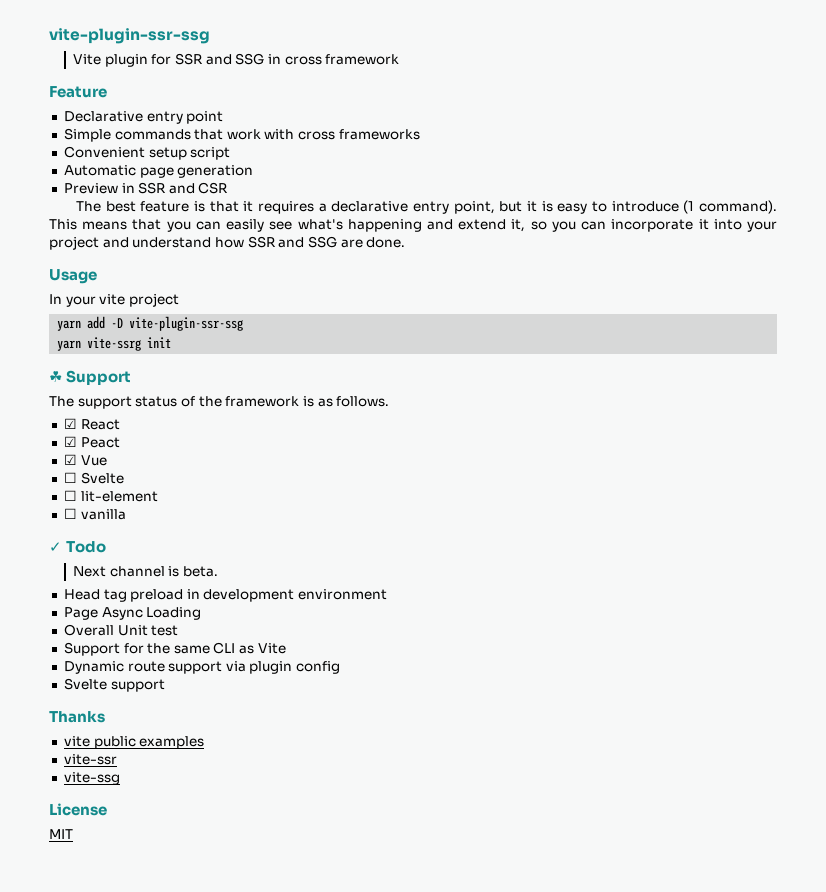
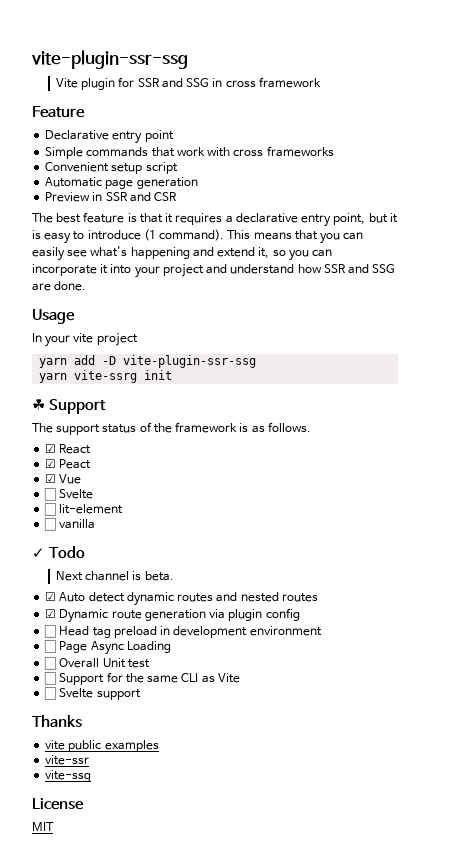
- Head tag preload in development environment
+ ☑ Auto detect dynamic routes and nested routes
+ ☑ Dynamic route generation via plugin config
+ ☐ Head tag preload in development environment
- Page Async Loading
+ ☐ Page Async Loading
- Overall Unit test
+ ☐ Overall Unit test
- Support for the same CLI as Vite
+ ☐ Support for the same CLI as Vite
- Dynamic route support via plugin config
- Svelte support
+ ☐ Svelte support

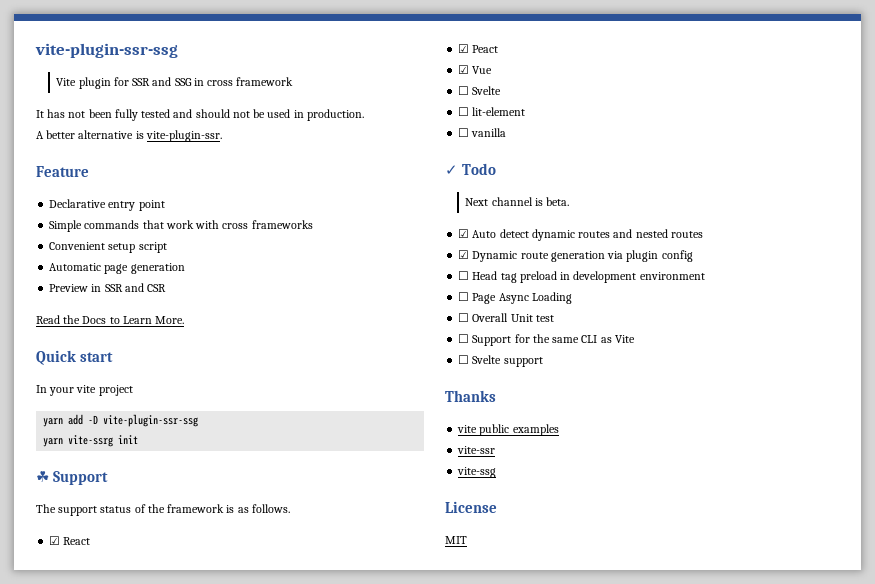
+ It has not been fully tested and should not be used in production.
+ A better alternative is vite-plugin-ssr.
- The best feature is that it requires a declarative entry point, but it is easy to introduce (1 command). This means that you can easily see what's happening and extend it, so you can incorporate it into your project and understand how SSR and SSG are done.
- Usage
+ Read the Docs to Learn More.
+ Quick start

